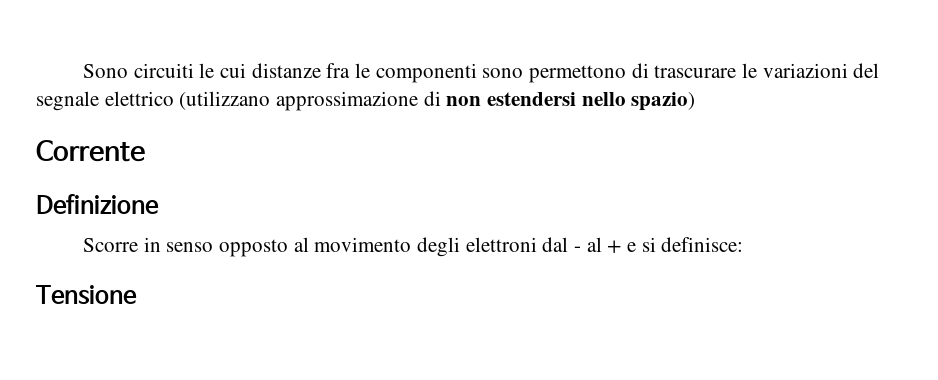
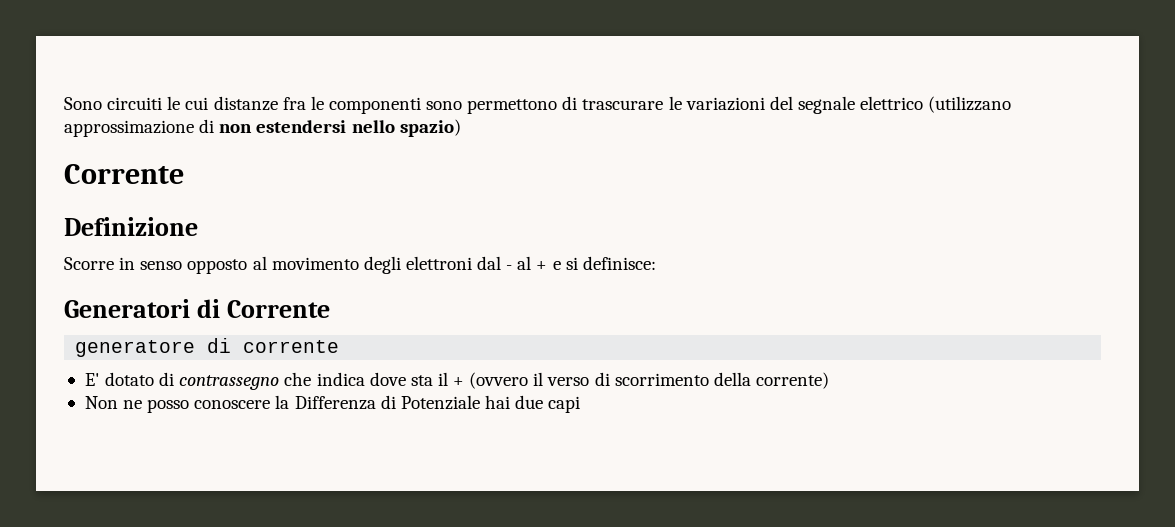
- Tensione
+ Generatori di Corrente
+ generatore di corrente
+ E' dotato di contrassegno che indica dove sta il + (ovvero il verso di scorrimento della corrente)
+ Non ne posso conoscere la Differenza di Potenziale hai due capi

